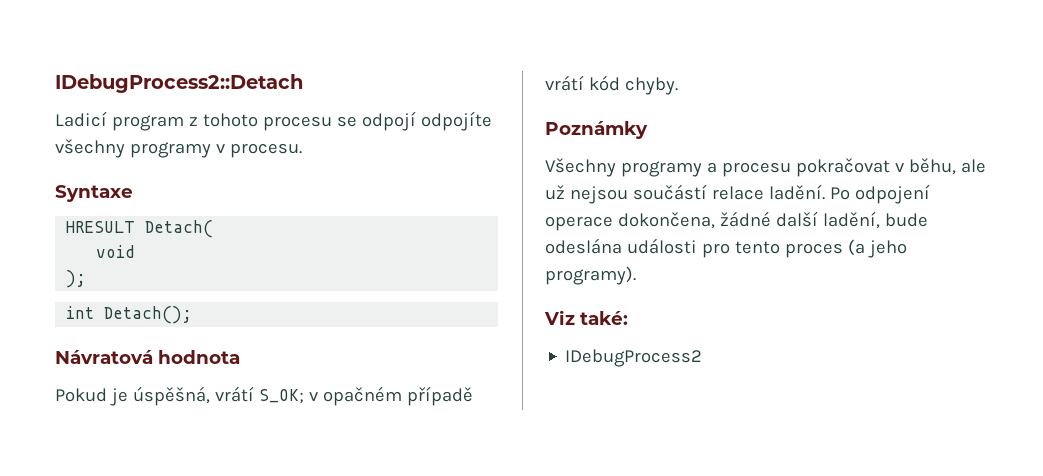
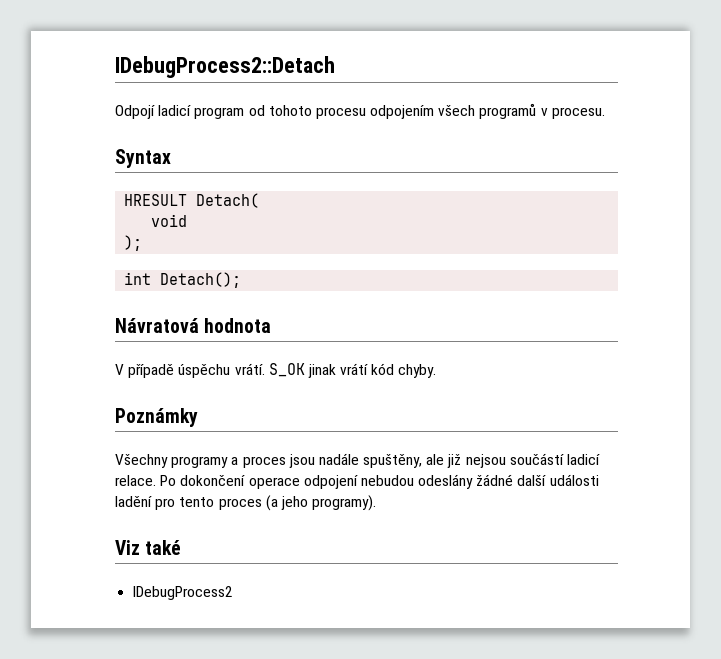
- Ladicí program z tohoto procesu se odpojí odpojíte všechny programy v procesu.
+ Odpojí ladicí program od tohoto procesu odpojením všech programů v procesu.
- Syntaxe
+ Syntax
- Pokud je úspěšná, vrátí S_OK; v opačném případě vrátí kód chyby.
+ V případě úspěchu vrátí. S_OK jinak vrátí kód chyby.
- Všechny programy a procesu pokračovat v běhu, ale už nejsou součástí relace ladění. Po odpojení operace dokončena, žádné další ladění, bude odeslána události pro tento proces (a jeho programy).
+ Všechny programy a proces jsou nadále spuštěny, ale již nejsou součástí ladicí relace. Po dokončení operace odpojení nebudou odeslány žádné další události ladění pro tento proces (a jeho programy).
- Viz také:
+ Viz také

